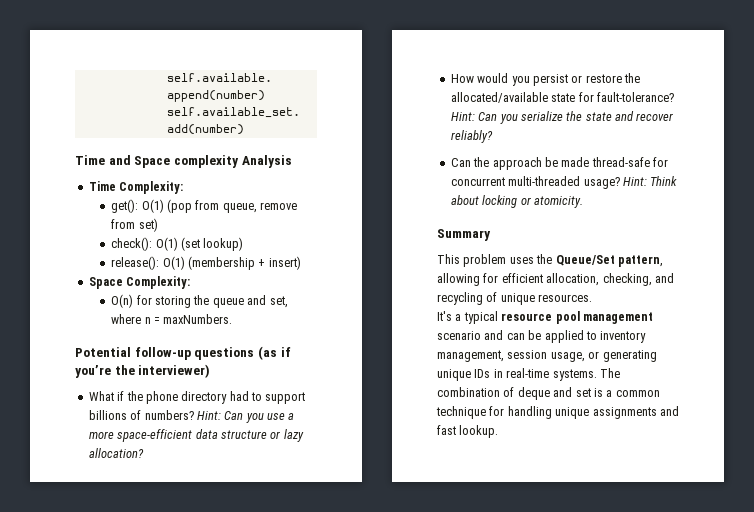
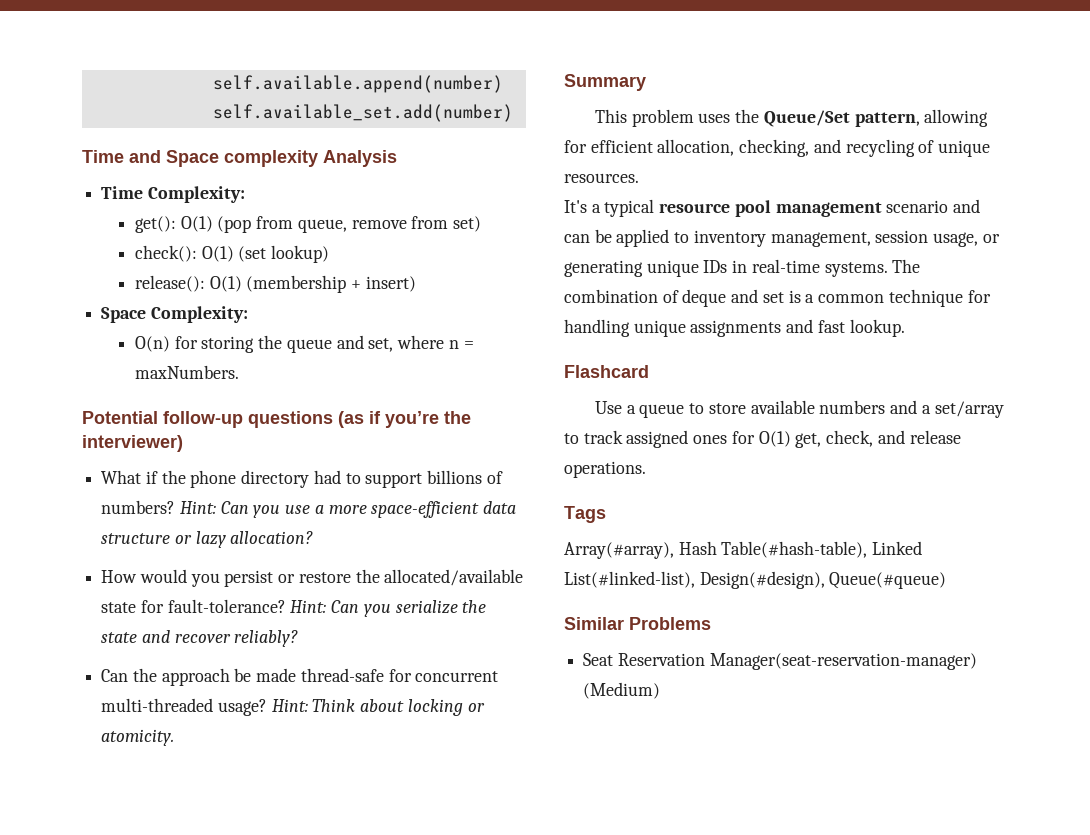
+ Flashcard
+ Use a queue to store available numbers and a set/array to track assigned ones for O(1) get, check, and release operations.
+ Tags
+ Array(#array), Hash Table(#hash-table), Linked List(#linked-list), Design(#design), Queue(#queue)
+ Similar Problems
+ Seat Reservation Manager(seat-reservation-manager) (Medium)

